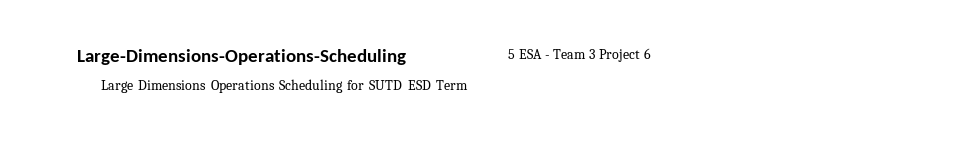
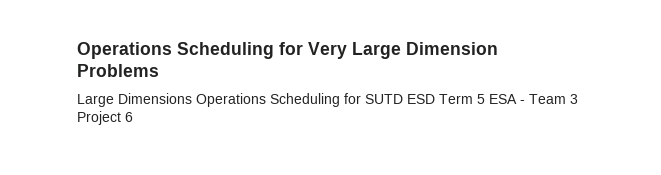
- Large-Dimensions-Operations-Scheduling
+ Operations Scheduling for Very Large Dimension Problems

